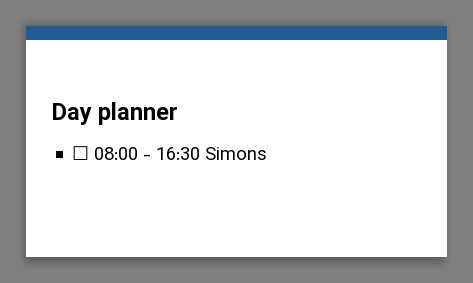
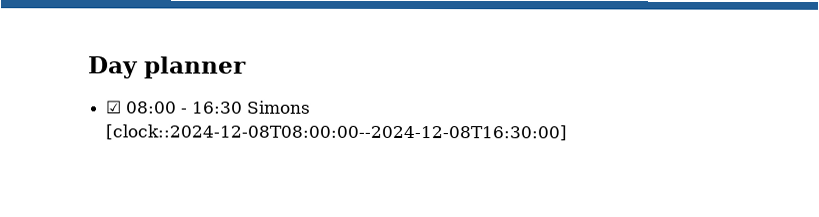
- ☐ 08:00 - 16:30 Simons
+ ☑ 08:00 - 16:30 Simons [clock::2024-12-08T08:00:00--2024-12-08T16:30:00]

